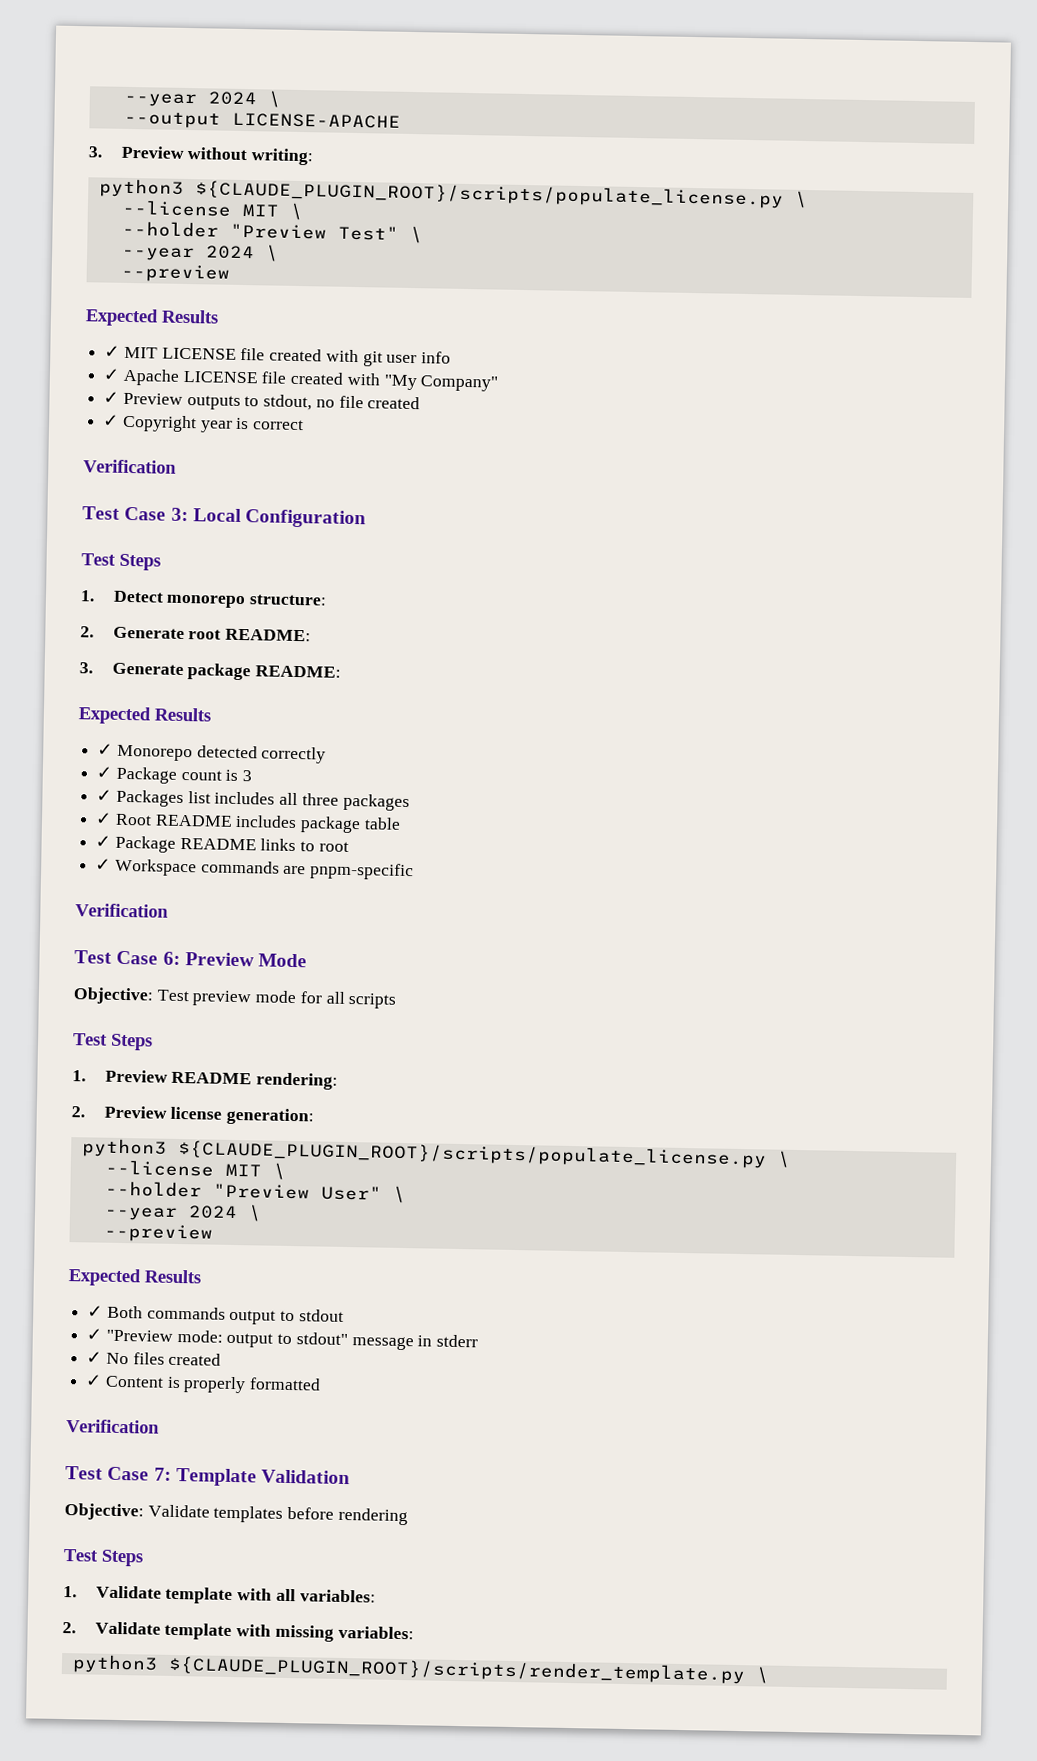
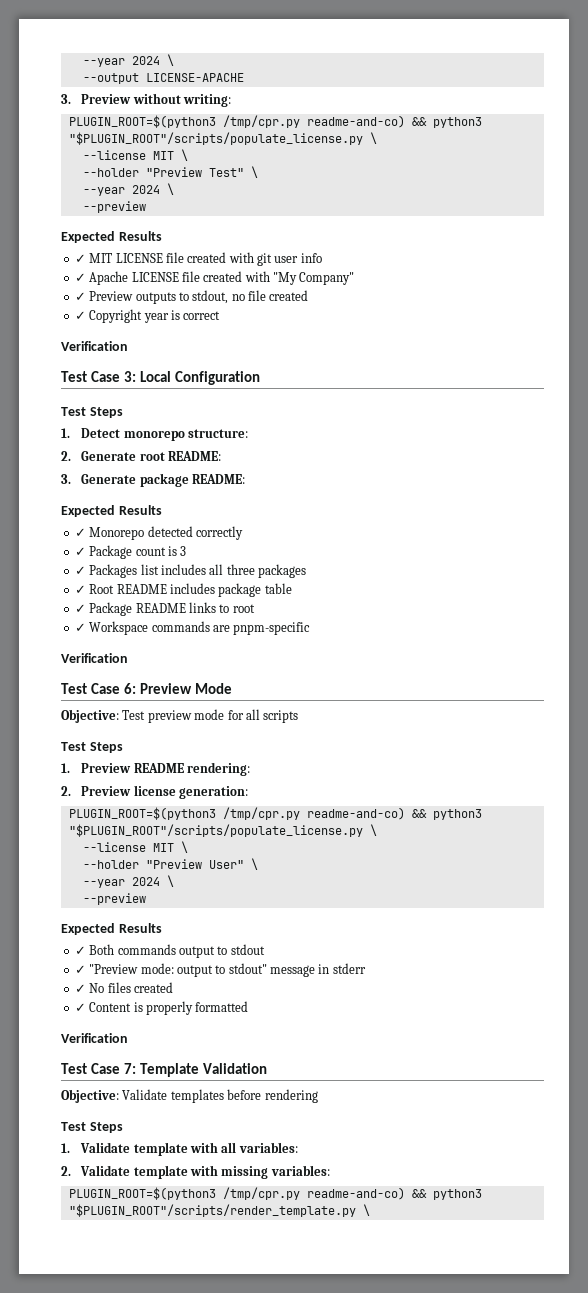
  3. Preview without writing:
- python3 ${CLAUDE_PLUGIN_ROOT}/scripts/populate_license.py \
+ PLUGIN_ROOT=$(python3 /tmp/cpr.py readme-and-co) && python3 "$PLUGIN_ROOT"/scripts/populate_license.py \
  2. Preview license generation:
- python3 ${CLAUDE_PLUGIN_ROOT}/scripts/populate_license.py \
+ PLUGIN_ROOT=$(python3 /tmp/cpr.py readme-and-co) && python3 "$PLUGIN_ROOT"/scripts/populate_license.py \
- python3 ${CLAUDE_PLUGIN_ROOT}/scripts/render_template.py \
+ PLUGIN_ROOT=$(python3 /tmp/cpr.py readme-and-co) && python3 "$PLUGIN_ROOT"/scripts/render_template.py \

